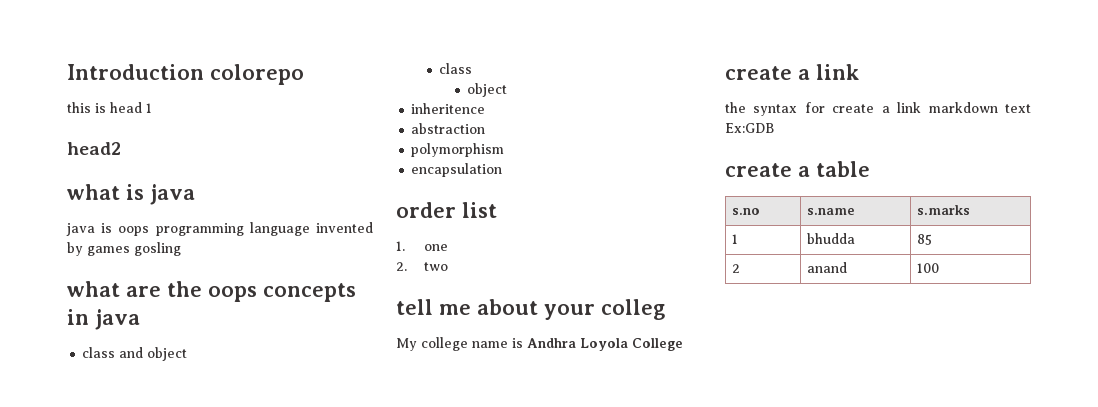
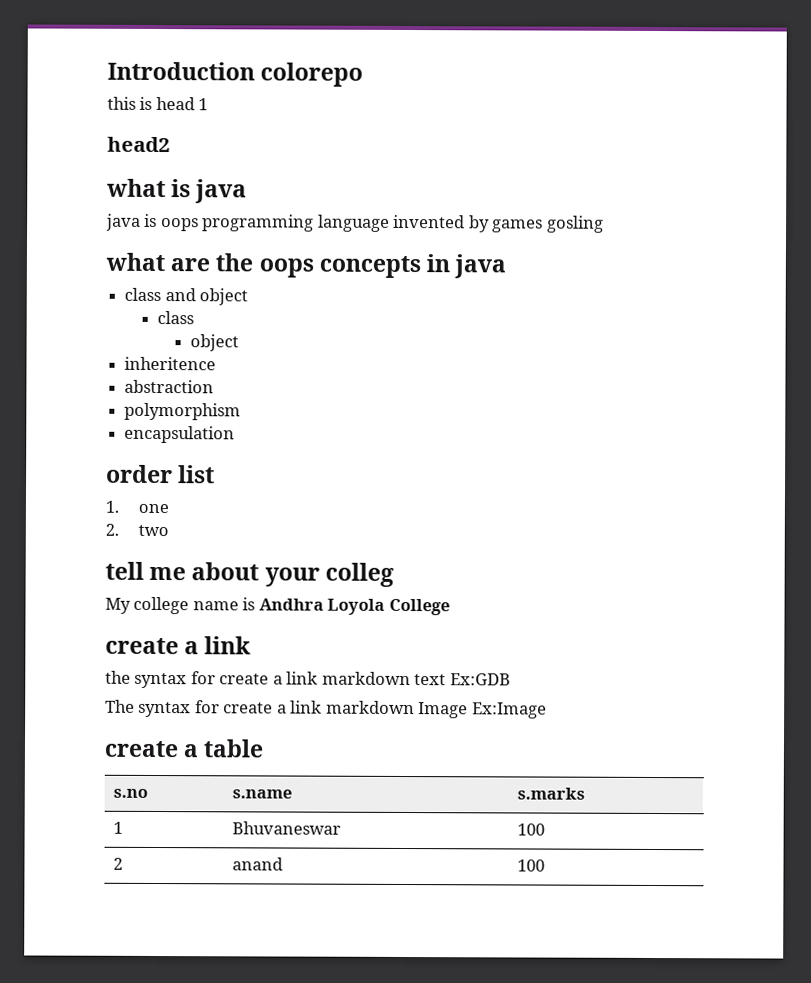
+ The syntax for create a link markdown Image Ex:Image
- 1 | bhudda | 85
+ 1 | Bhuvaneswar | 100

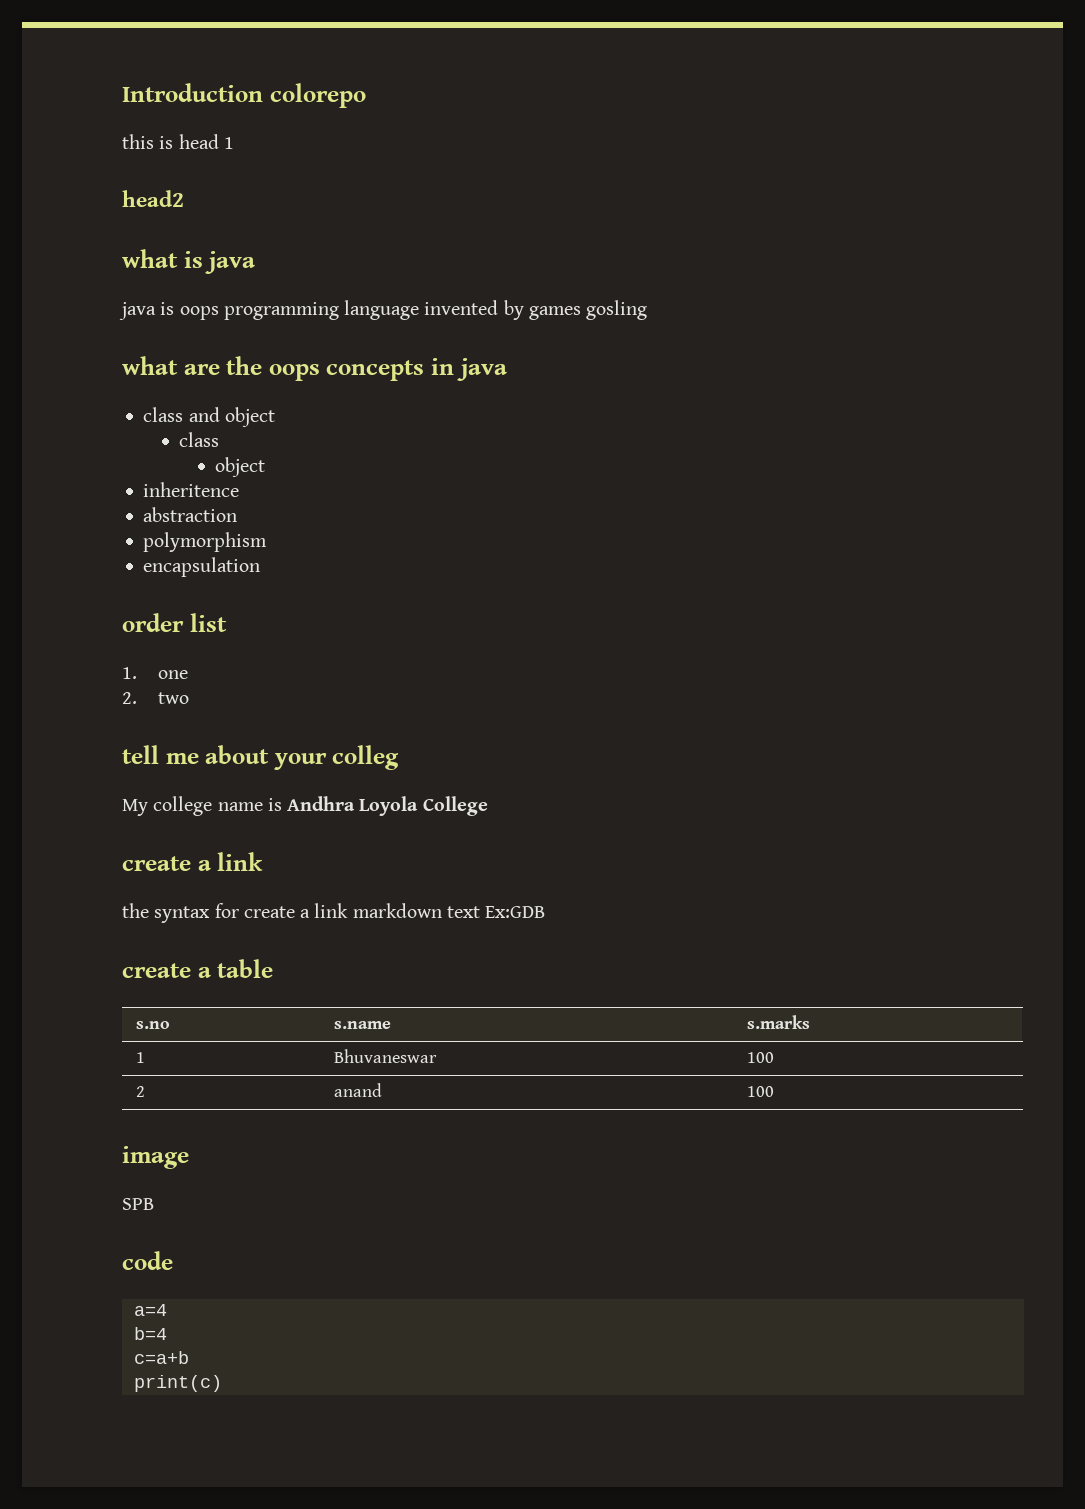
- The syntax for create a link markdown Image Ex:Image
+ image
+ SPB
+ code
+ a=4
+ b=4
+ c=a+b
+ print(c)

